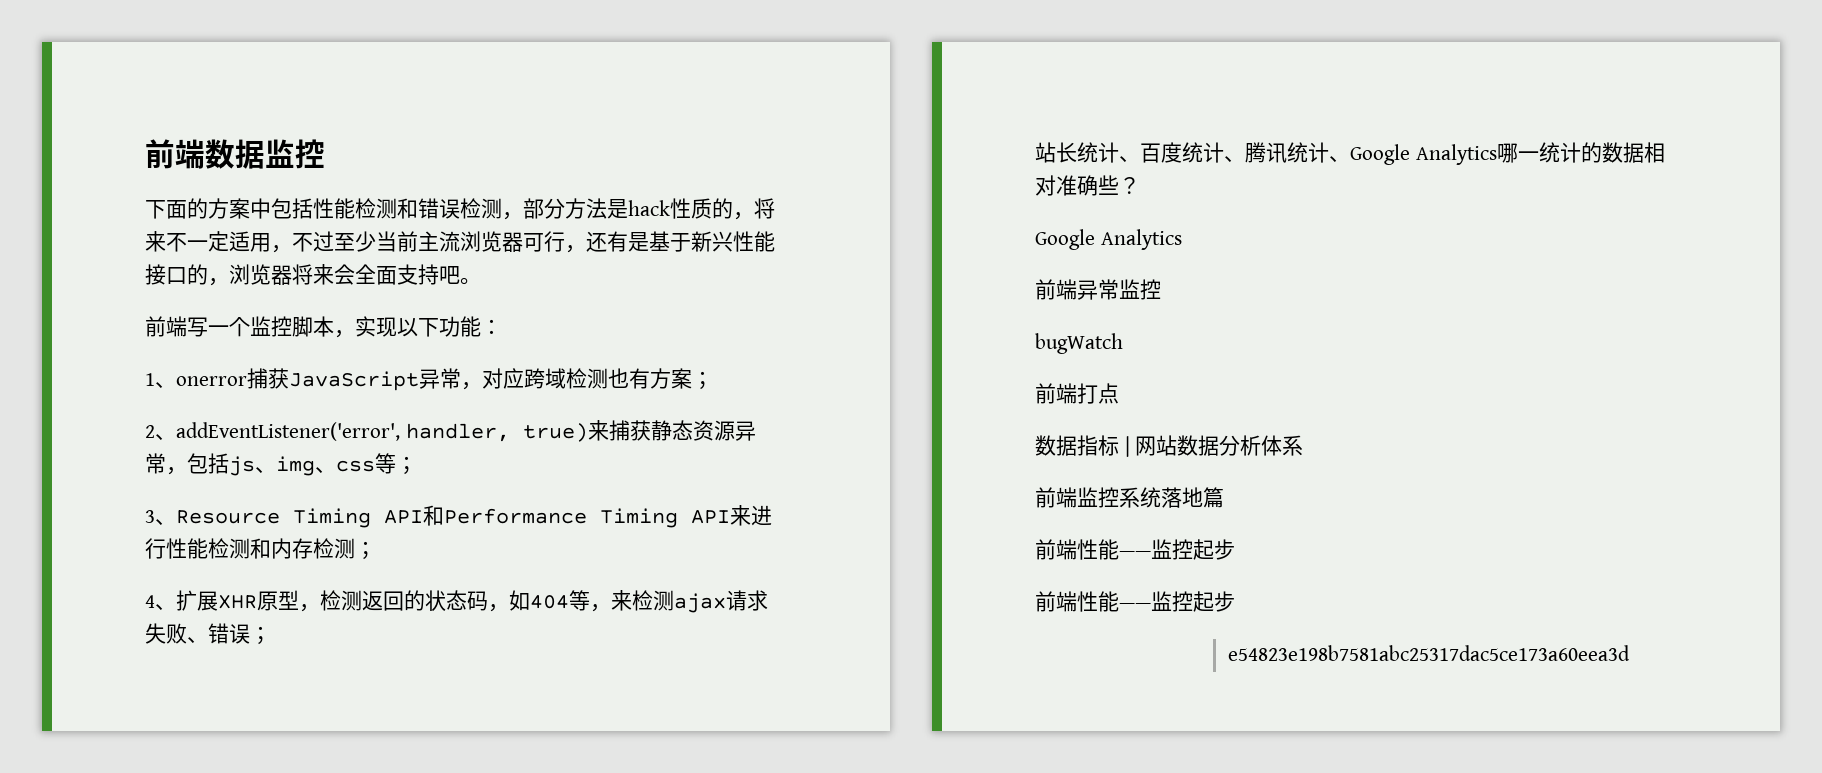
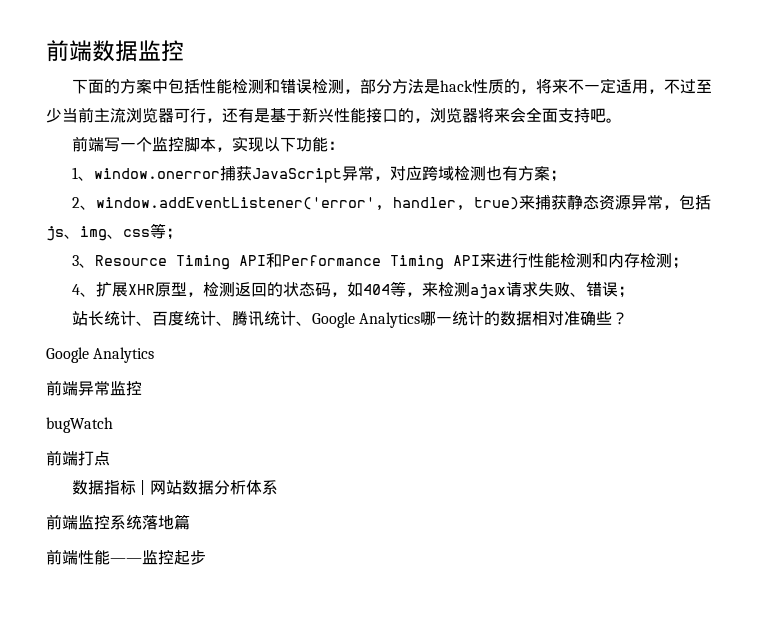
- 1、onerror捕获JavaScript异常，对应跨域检测也有方案；
+ 1、window.onerror捕获JavaScript异常，对应跨域检测也有方案；
- 2、addEventListener('error', handler, true)来捕获静态资源异常，包括js、img、css等；
+ 2、window.addEventListener('error', handler, true)来捕获静态资源异常，包括js、img、css等；
  前端监控系统落地篇
  前端性能——监控起步
- 前端性能——监控起步
- e54823e198b7581abc25317dac5ce173a60eea3d

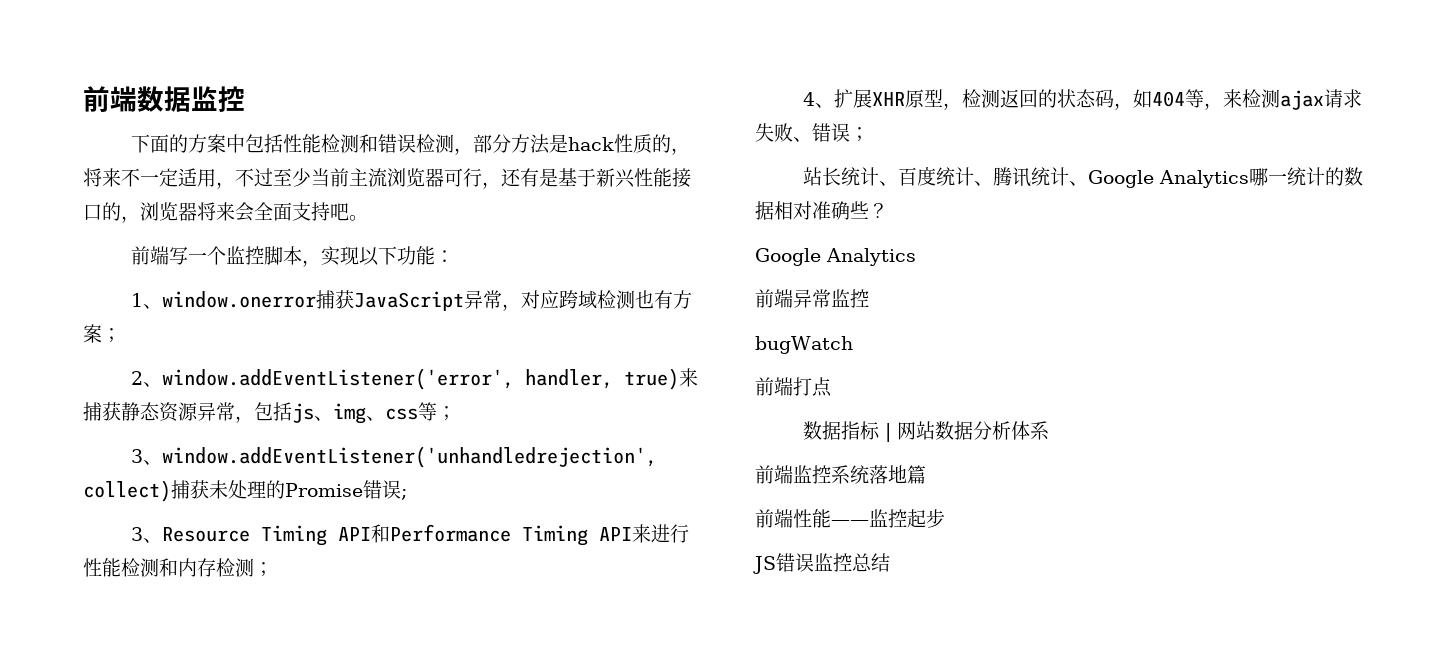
+ 3、window.addEventListener('unhandledrejection', collect)捕获未处理的Promise错误;
+ JS错误监控总结

